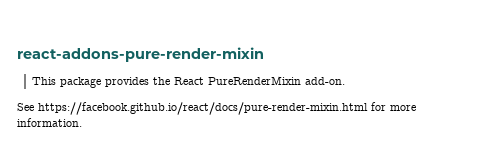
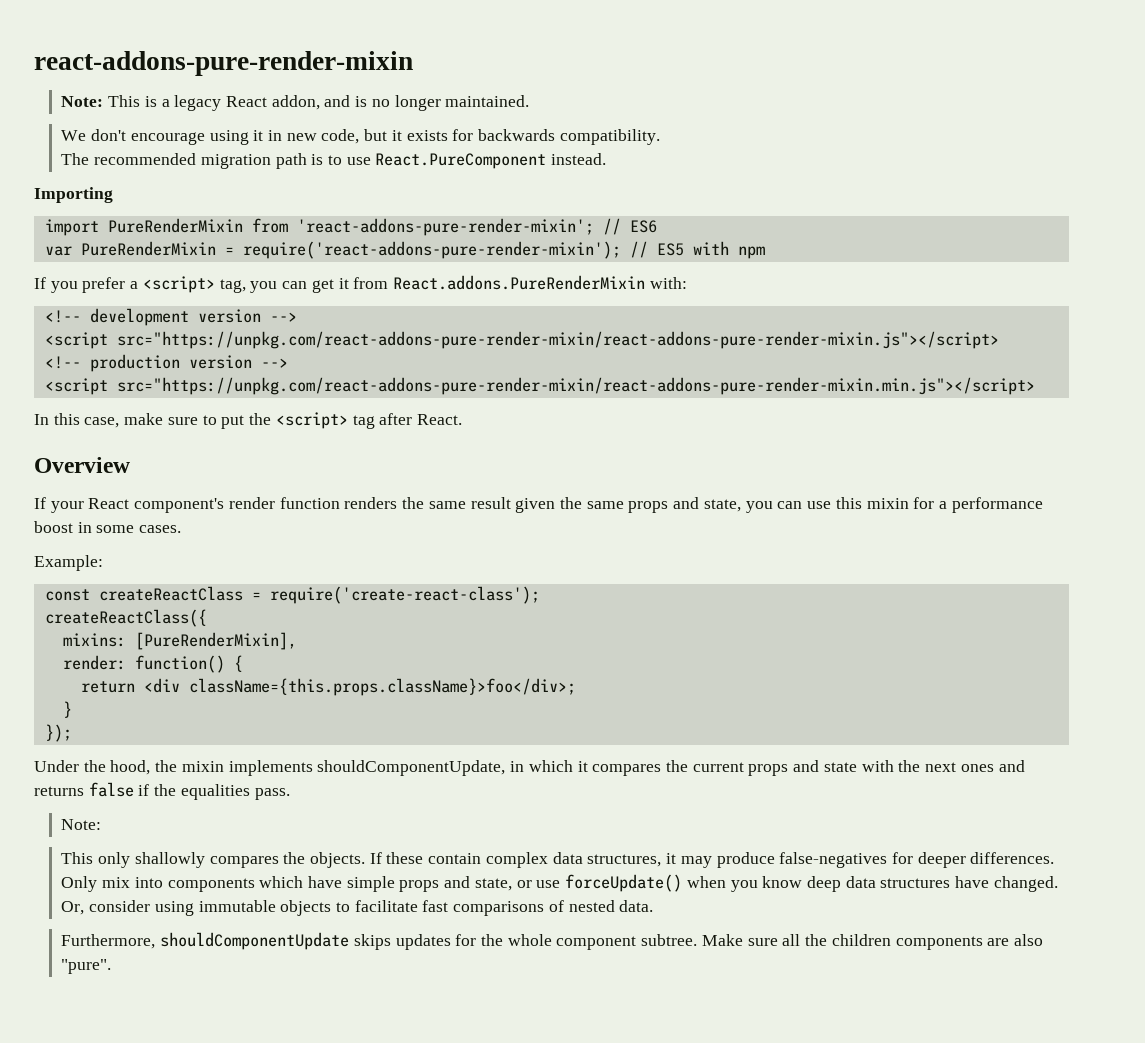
- This package provides the React PureRenderMixin add-on.
- See https://facebook.github.io/react/docs/pure-render-mixin.html for more information.
+ Note: This is a legacy React addon, and is no longer maintained.
+ We don't encourage using it in new code, but it exists for backwards compatibility.
+ The recommended migration path is to use React.PureComponent instead.
+ Importing
+ import PureRenderMixin from 'react-addons-pure-render-mixin'; // ES6
+ var PureRenderMixin = require('react-addons-pure-render-mixin'); // ES5 with npm
+ If you prefer a <script> tag, you can get it from React.addons.PureRenderMixin with:
+ <!-- development version -->
+ <script src="https://unpkg.com/react-addons-pure-render-mixin/react-addons-pure-render-mixin.js"></script>
+ <!-- production version -->
+ <script src="https://unpkg.com/react-addons-pure-render-mixin/react-addons-pure-render-mixin.min.js"></script>
+ In this case, make sure to put the <script> tag after React.
+ Overview
+ If your React component's render function renders the same result given the same props and state, you can use this mixin for a performance boost in some cases.
+ Example:
+ const createReactClass = require('create-react-class');
+ createReactClass({
+ mixins: [PureRenderMixin],
+ render: function() {
+ return <div className={this.props.className}>foo</div>;
+ }
+ });
+ Under the hood, the mixin implements shouldComponentUpdate, in which it compares the current props and state with the next ones and returns false if the equalities pass.
+ Note:
+ This only shallowly compares the objects. If these contain complex data structures, it may produce false-negatives for deeper differences. Only mix into components which have simple props and state, or use forceUpdate() when you know deep data structures have changed. Or, consider using immutable objects to facilitate fast comparisons of nested data.
+ Furthermore, shouldComponentUpdate skips updates for the whole component subtree. Make sure all the children components are also "pure".

